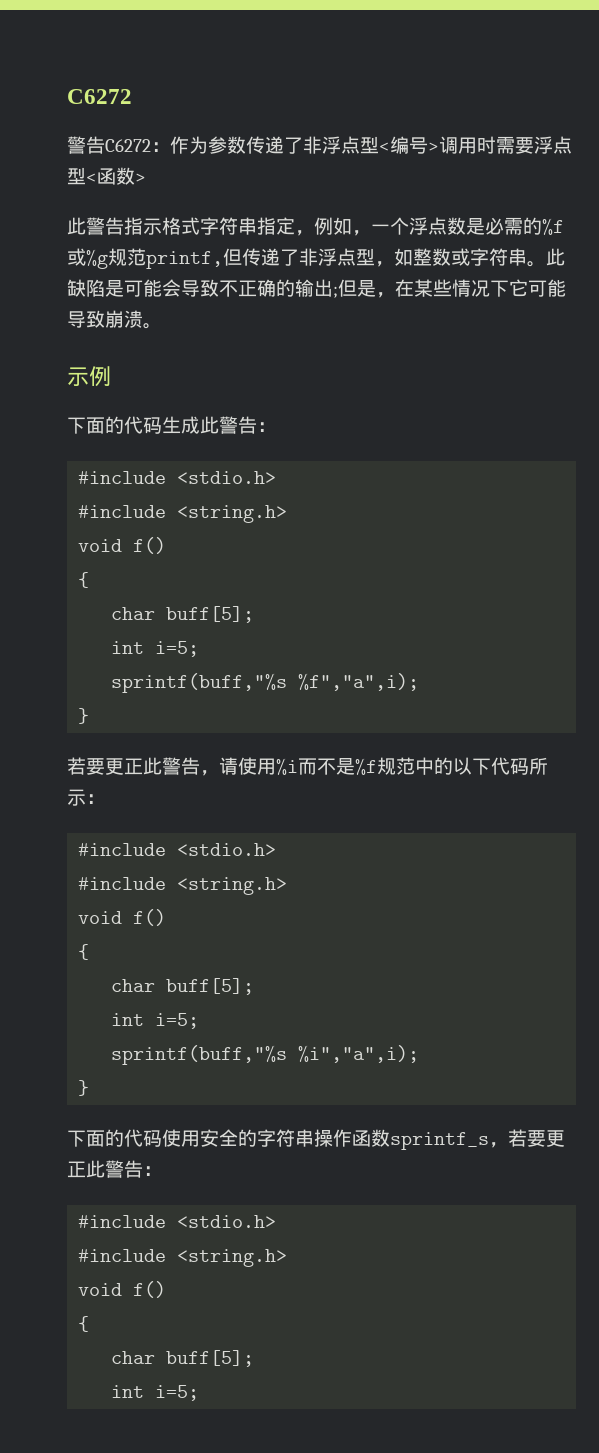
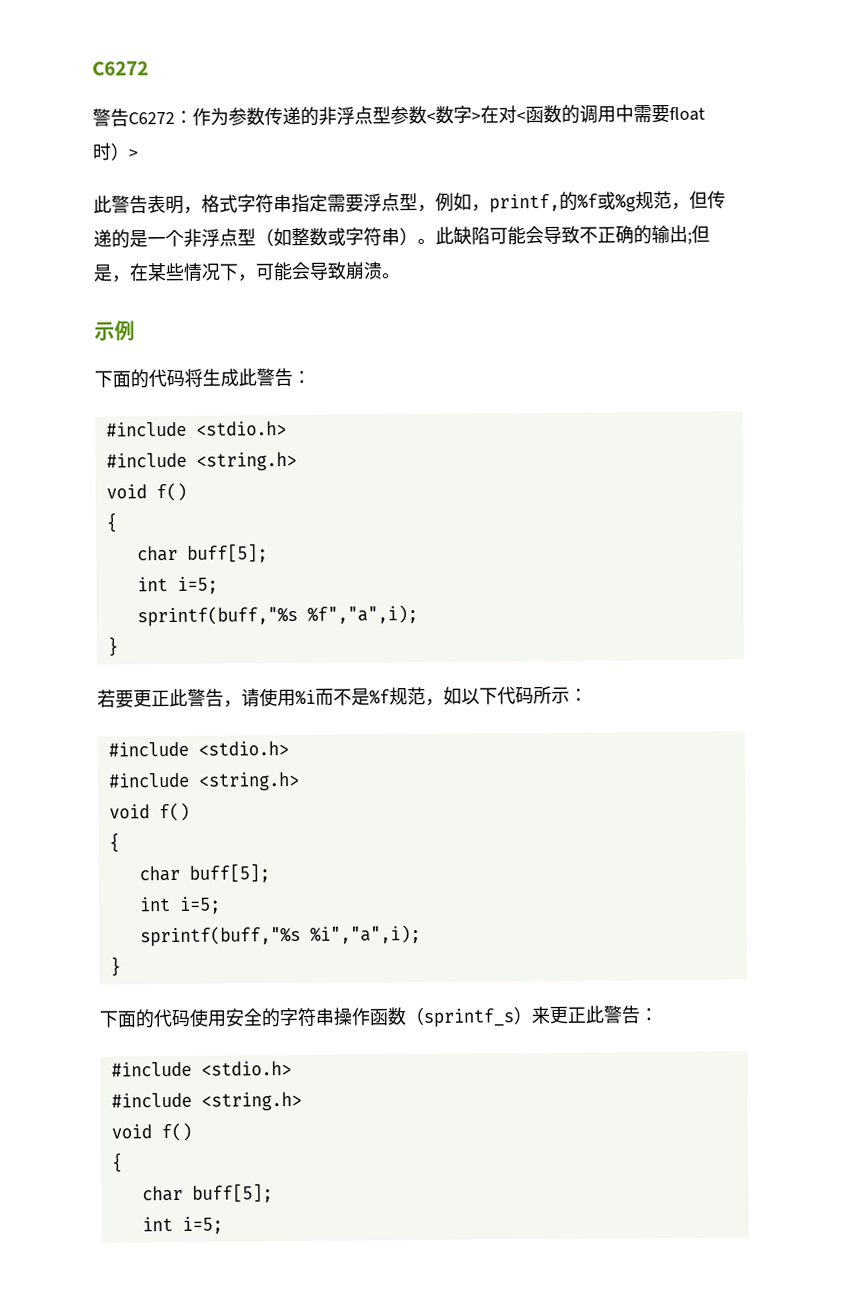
- 警告C6272：作为参数传递了非浮点型<编号>调用时需要浮点型<函数>
+ 警告C6272：作为参数传递的非浮点型参数<数字>在对<函数的调用中需要float时）>
- 此警告指示格式字符串指定，例如，一个浮点数是必需的%f或%g规范printf,但传递了非浮点型，如整数或字符串。
+ 此警告表明，格式字符串指定需要浮点型，例如，printf,的%f或%g规范，但传递的是一个非浮点型（如整数或字符串）。
- 此缺陷是可能会导致不正确的输出;但是，在某些情况下它可能导致崩溃。
+ 此缺陷可能会导致不正确的输出;但是，在某些情况下，可能会导致崩溃。
- 下面的代码生成此警告：
+ 下面的代码将生成此警告：
- 若要更正此警告，请使用%i而不是%f规范中的以下代码所示：
+ 若要更正此警告，请使用%i而不是%f规范，如以下代码所示：
- 下面的代码使用安全的字符串操作函数sprintf_s，若要更正此警告：
+ 下面的代码使用安全的字符串操作函数（sprintf_s）来更正此警告：

